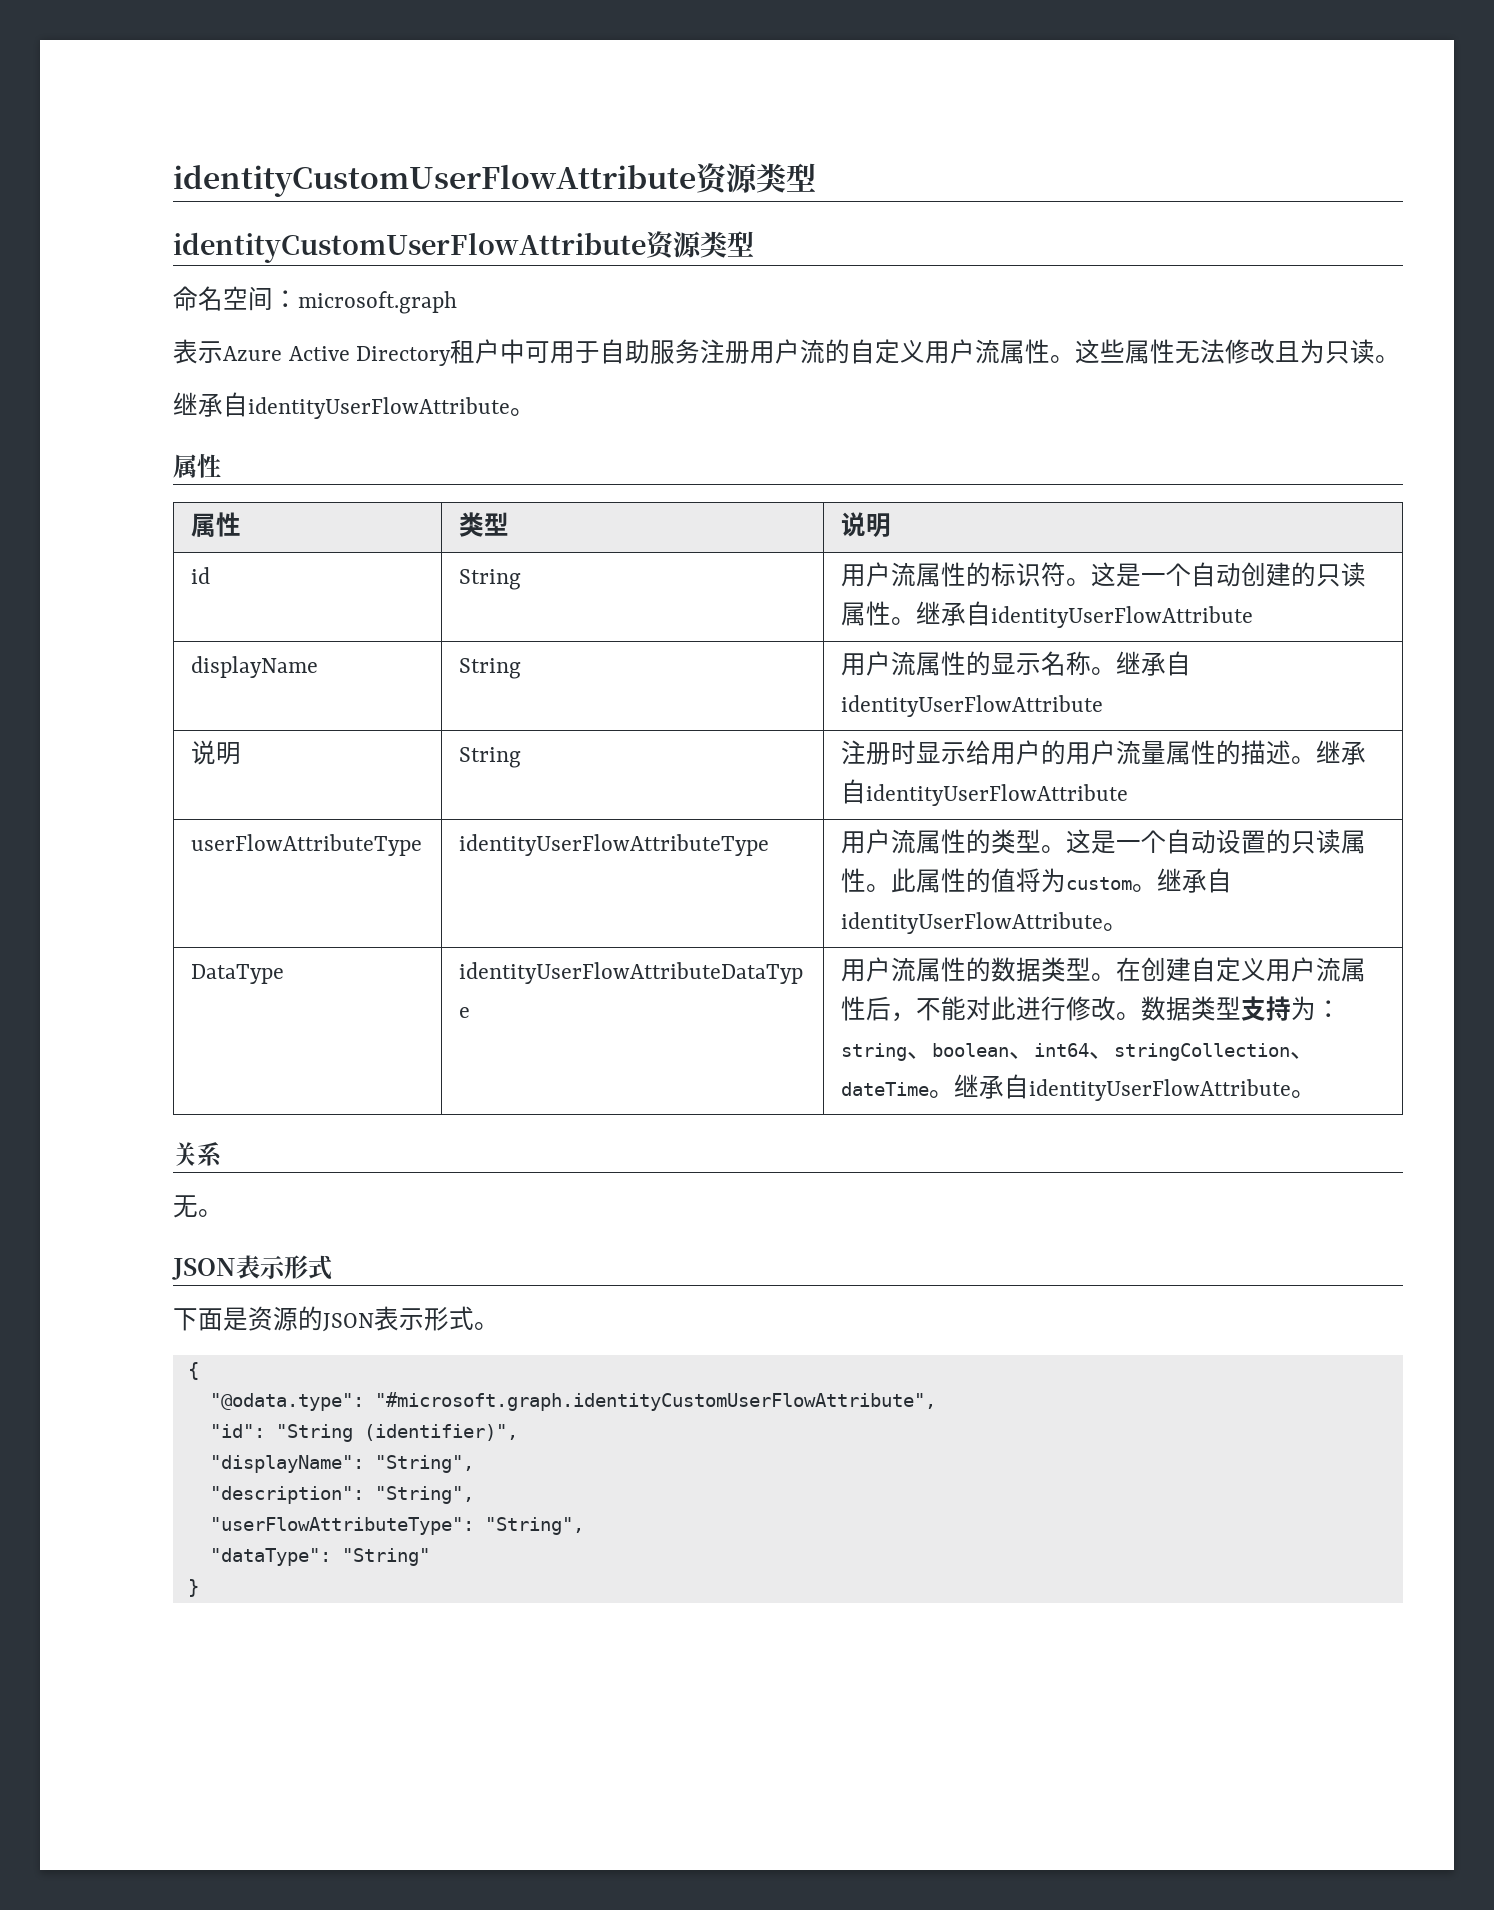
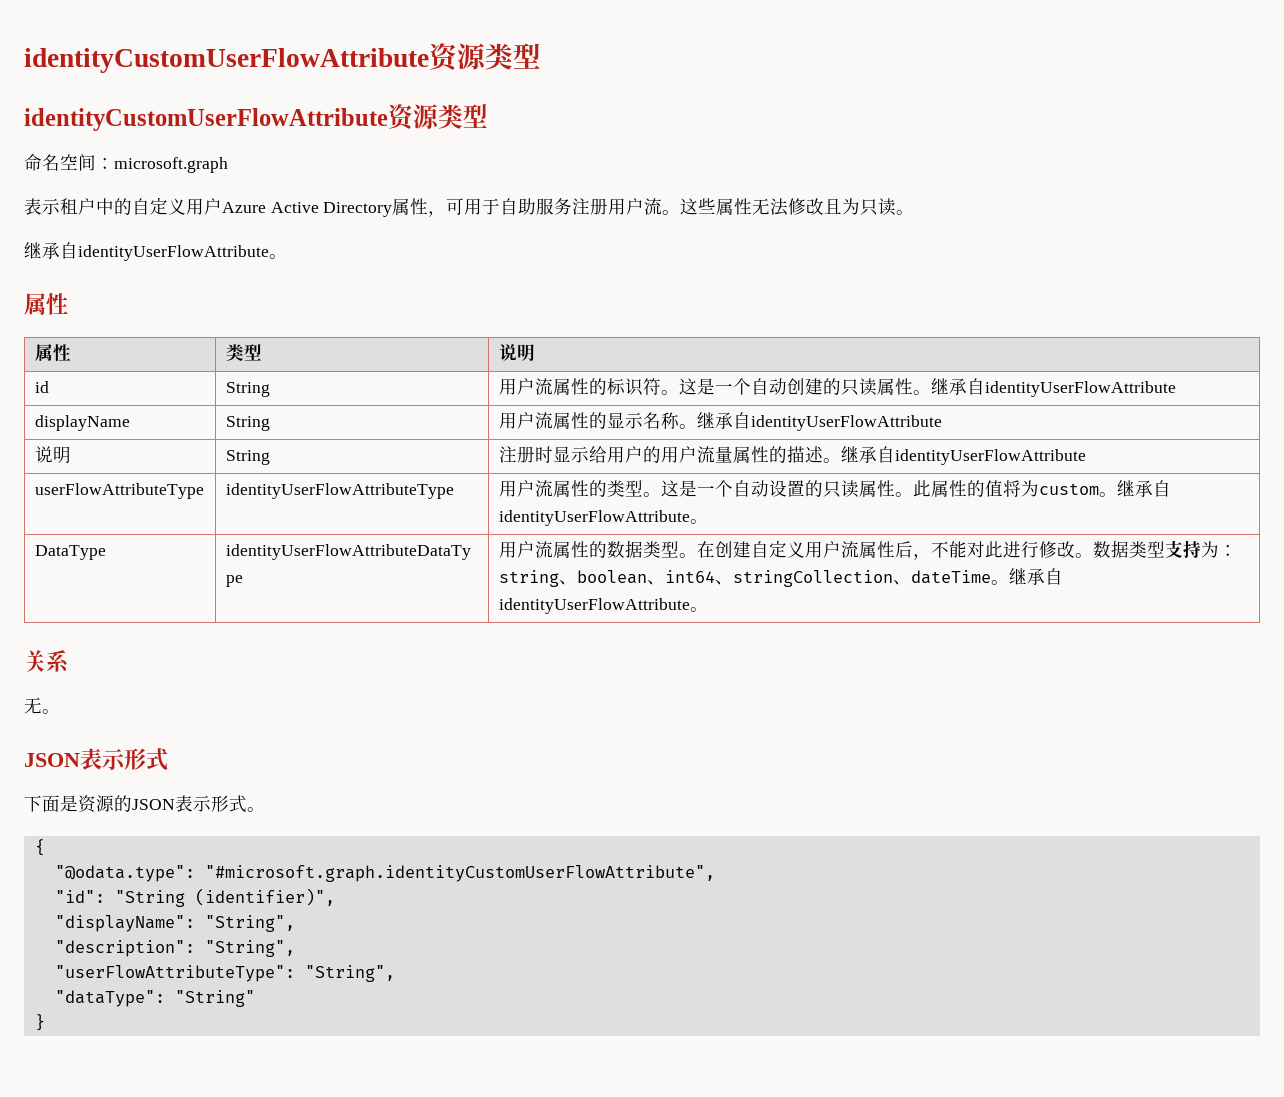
- 表示Azure Active Directory租户中可用于自助服务注册用户流的自定义用户流属性。
+ 表示租户中的自定义用户Azure Active Directory属性，可用于自助服务注册用户流。

